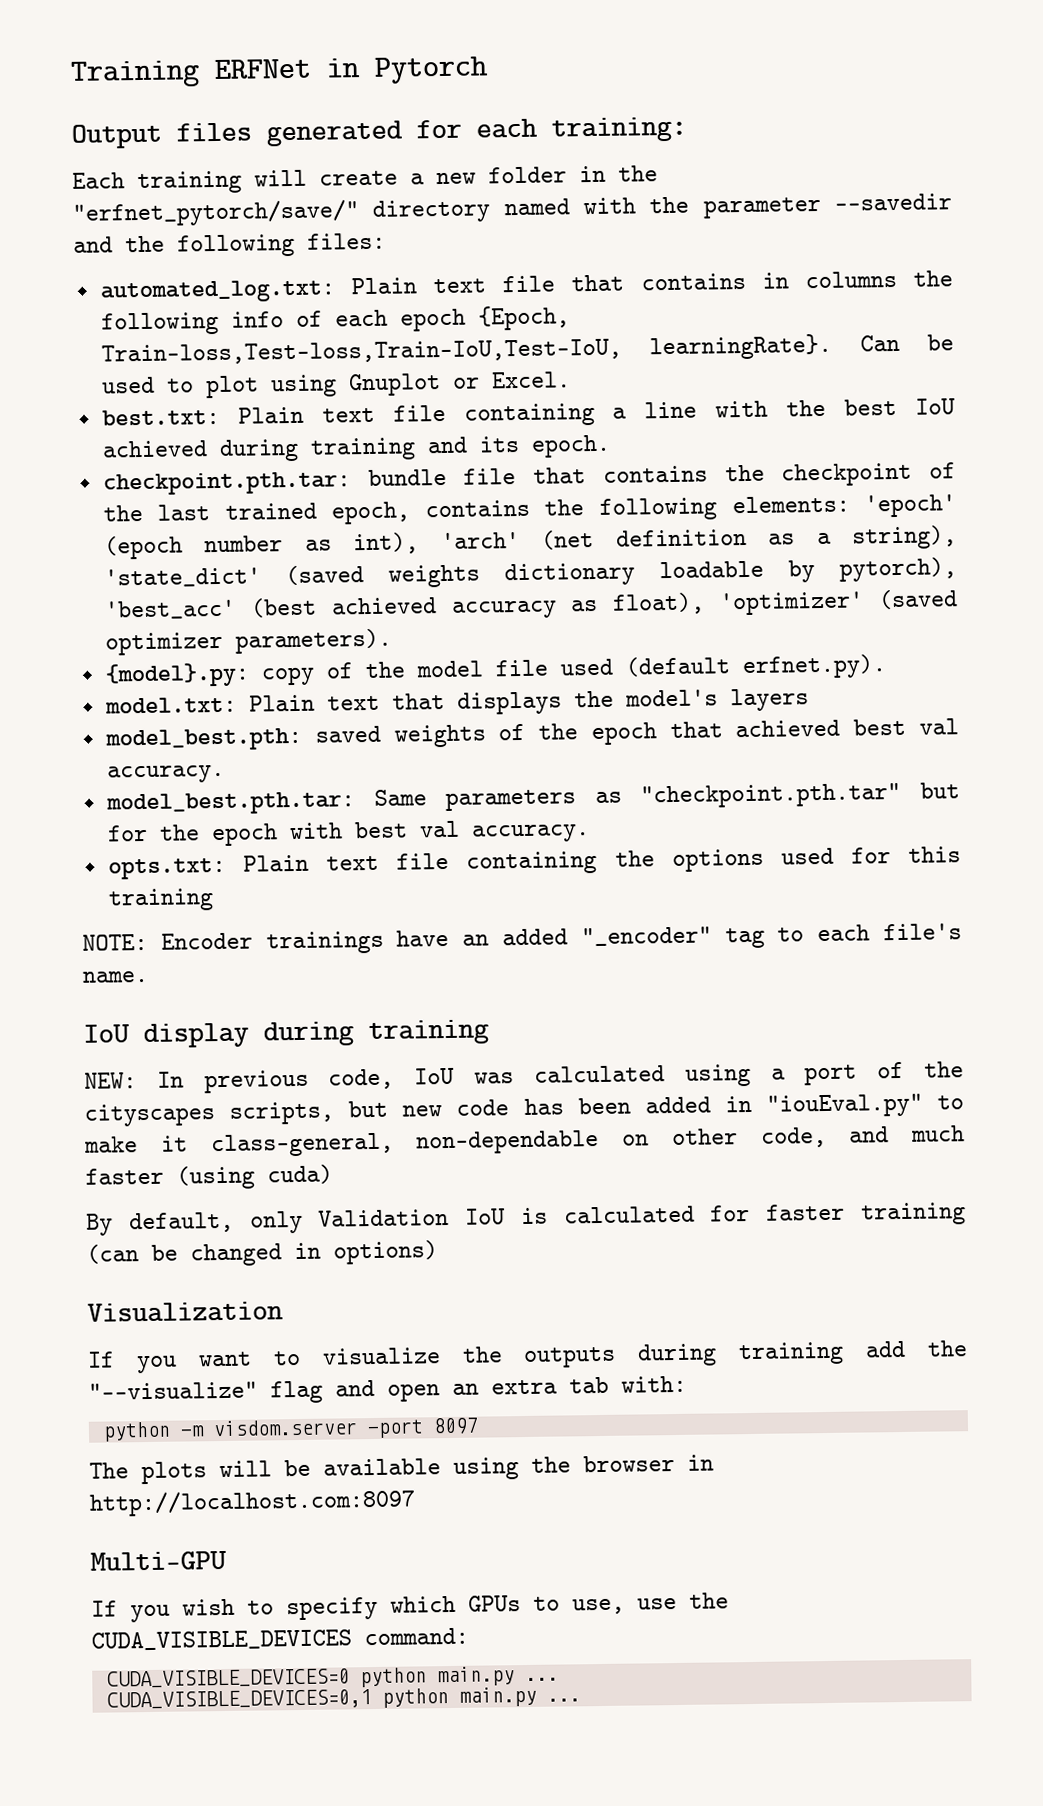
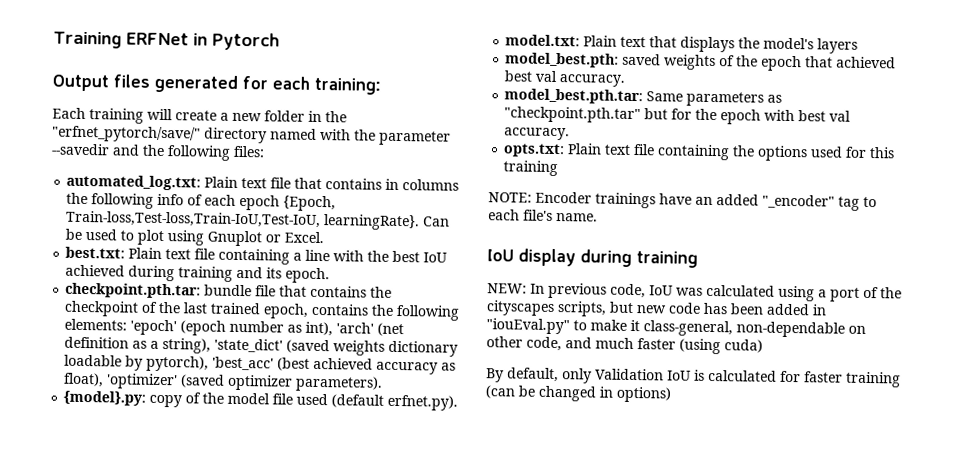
- Visualization
- If you want to visualize the outputs during training add the "--visualize" flag and open an extra tab with:
- python -m visdom.server -port 8097
- The plots will be available using the browser in http://localhost.com:8097
- Multi-GPU
- If you wish to specify which GPUs to use, use the CUDA_VISIBLE_DEVICES command:
- CUDA_VISIBLE_DEVICES=0 python main.py ...
- CUDA_VISIBLE_DEVICES=0,1 python main.py ...

